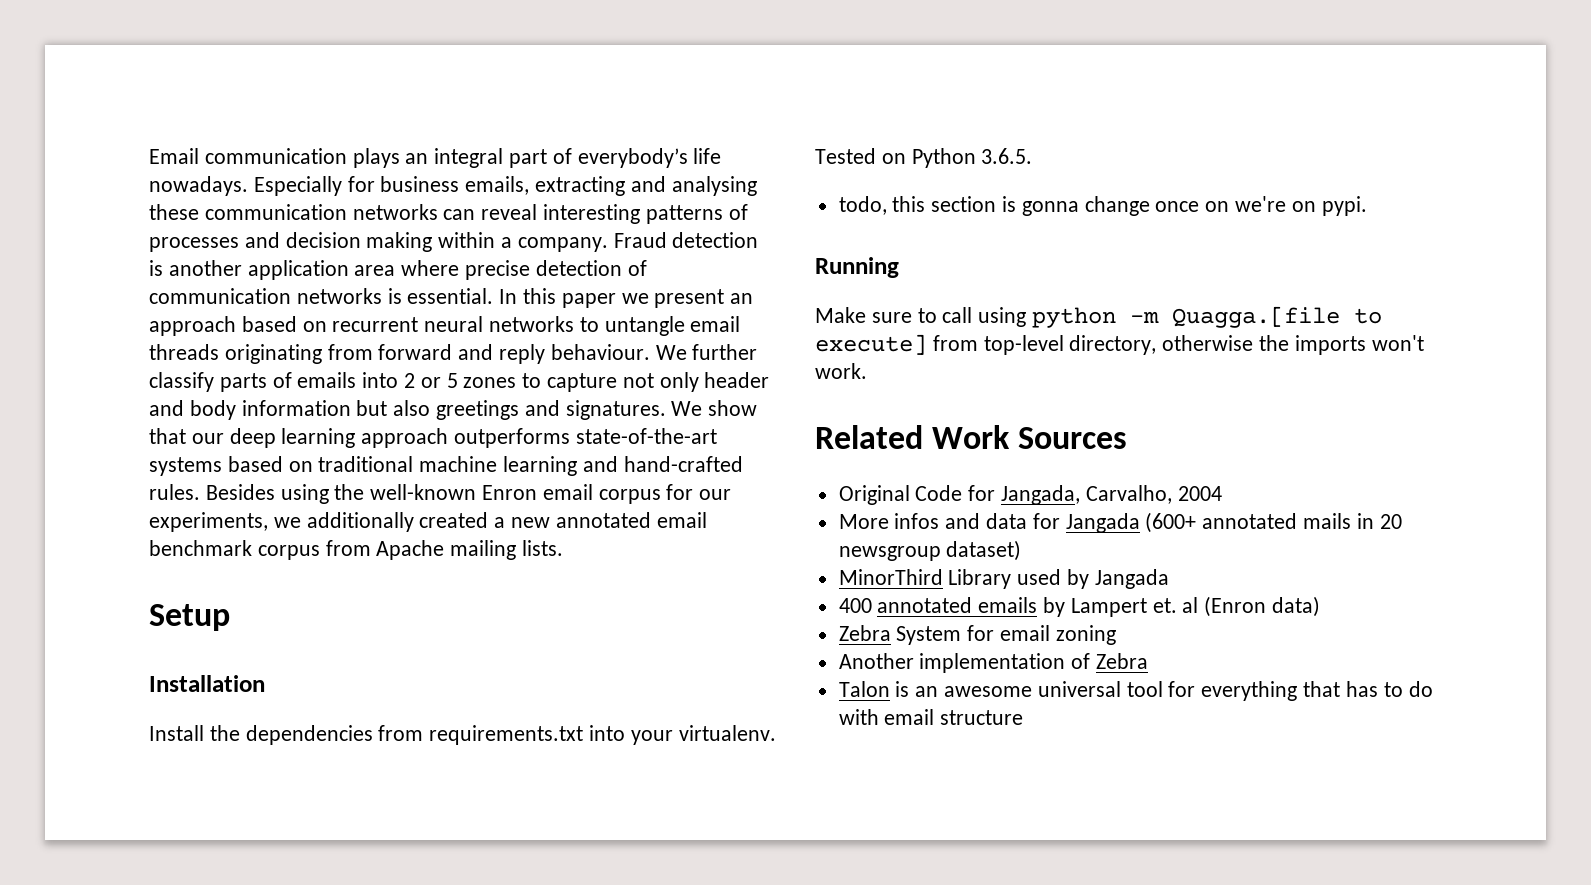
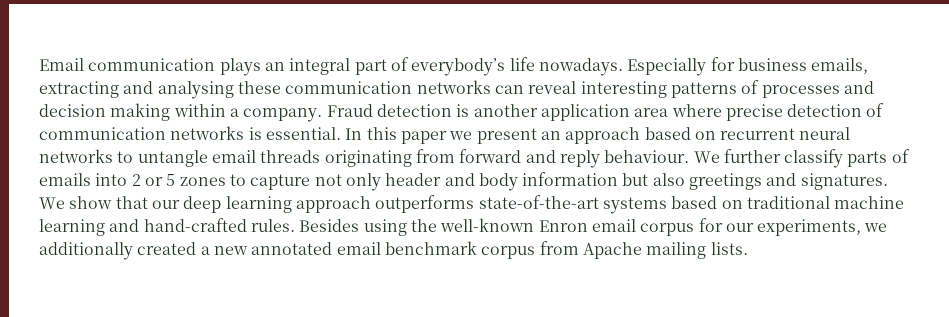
- Setup
- Installation
- Install the dependencies from requirements.txt into your virtualenv. Tested on Python 3.6.5.
- todo, this section is gonna change once on we're on pypi.
- Running
- Make sure to call using python -m Quagga.[file to execute] from top-level directory, otherwise the imports won't work.
- Related Work Sources
- Original Code for Jangada, Carvalho, 2004
- More infos and data for Jangada (600+ annotated mails in 20 newsgroup dataset)
- MinorThird Library used by Jangada
- 400 annotated emails by Lampert et. al (Enron data)
- Zebra System for email zoning
- Another implementation of Zebra
- Talon is an awesome universal tool for everything that has to do with email structure

